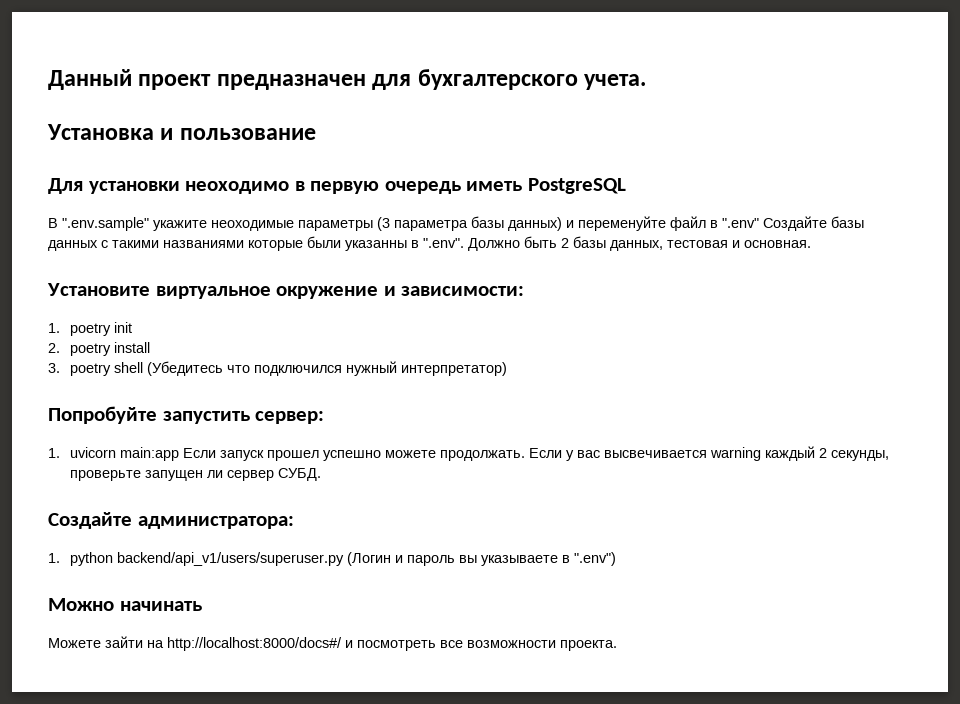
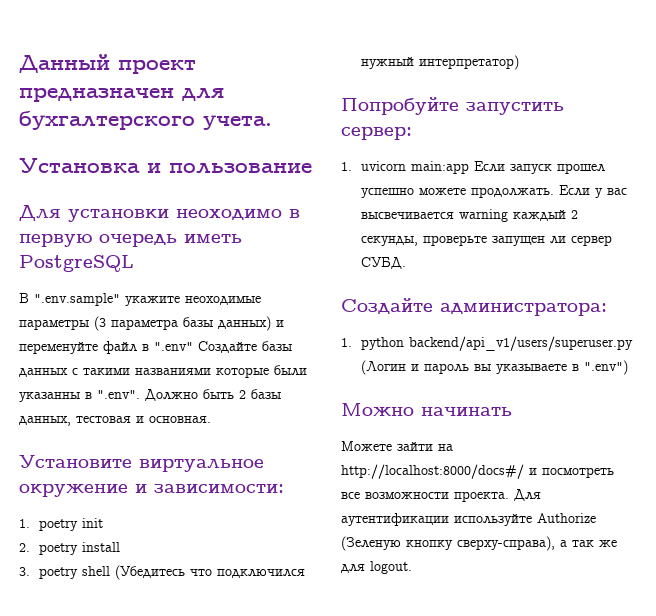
+ Для аутентификации используйте Authorize (Зеленую кнопку сверху-справа), а так же для logout.

